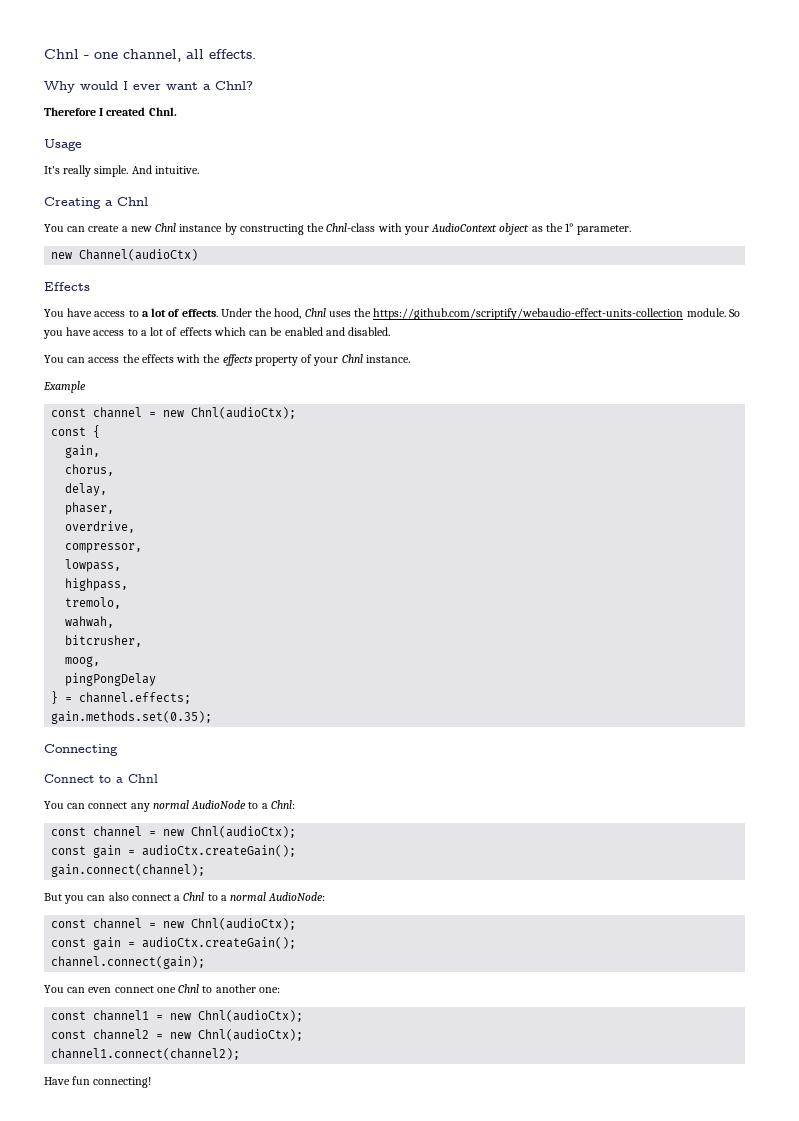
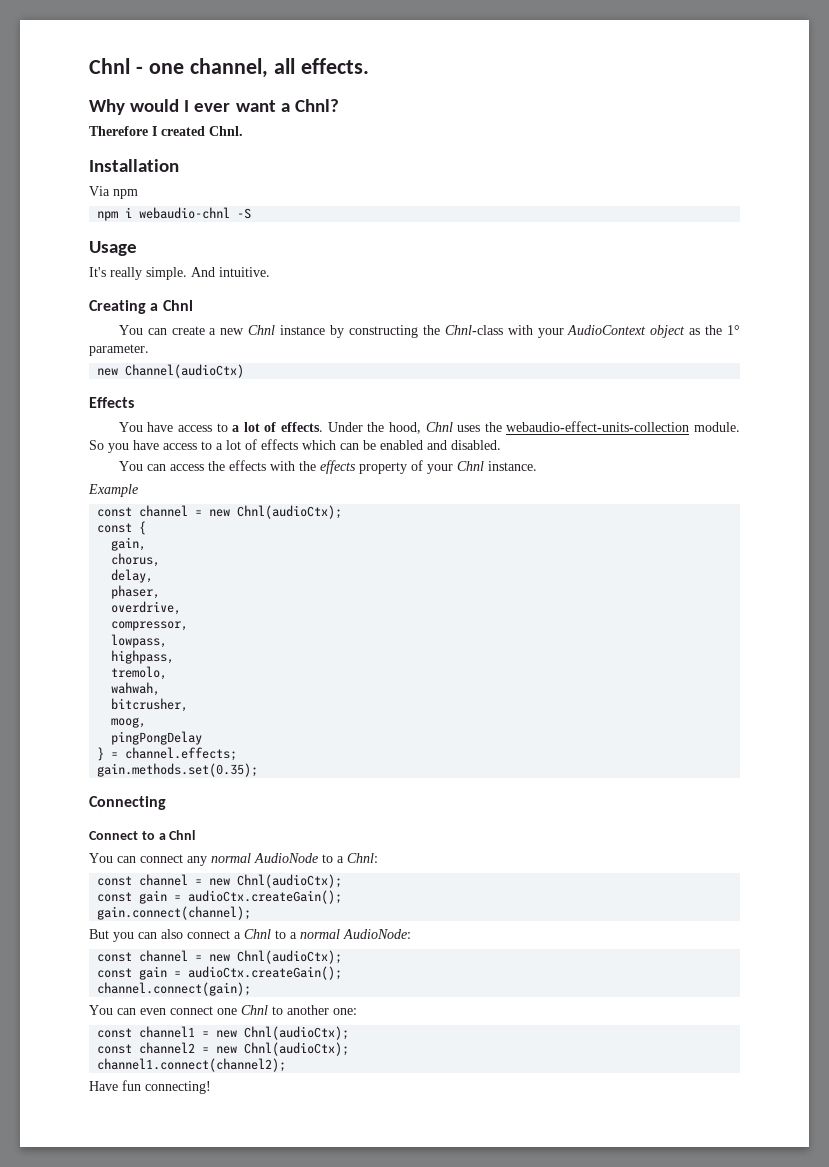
+ Installation
+ Via npm
+ npm i webaudio-chnl -S
- Under the hood, Chnl uses the https://github.com/scriptify/webaudio-effect-units-collection module.
+ Under the hood, Chnl uses the webaudio-effect-units-collection module.

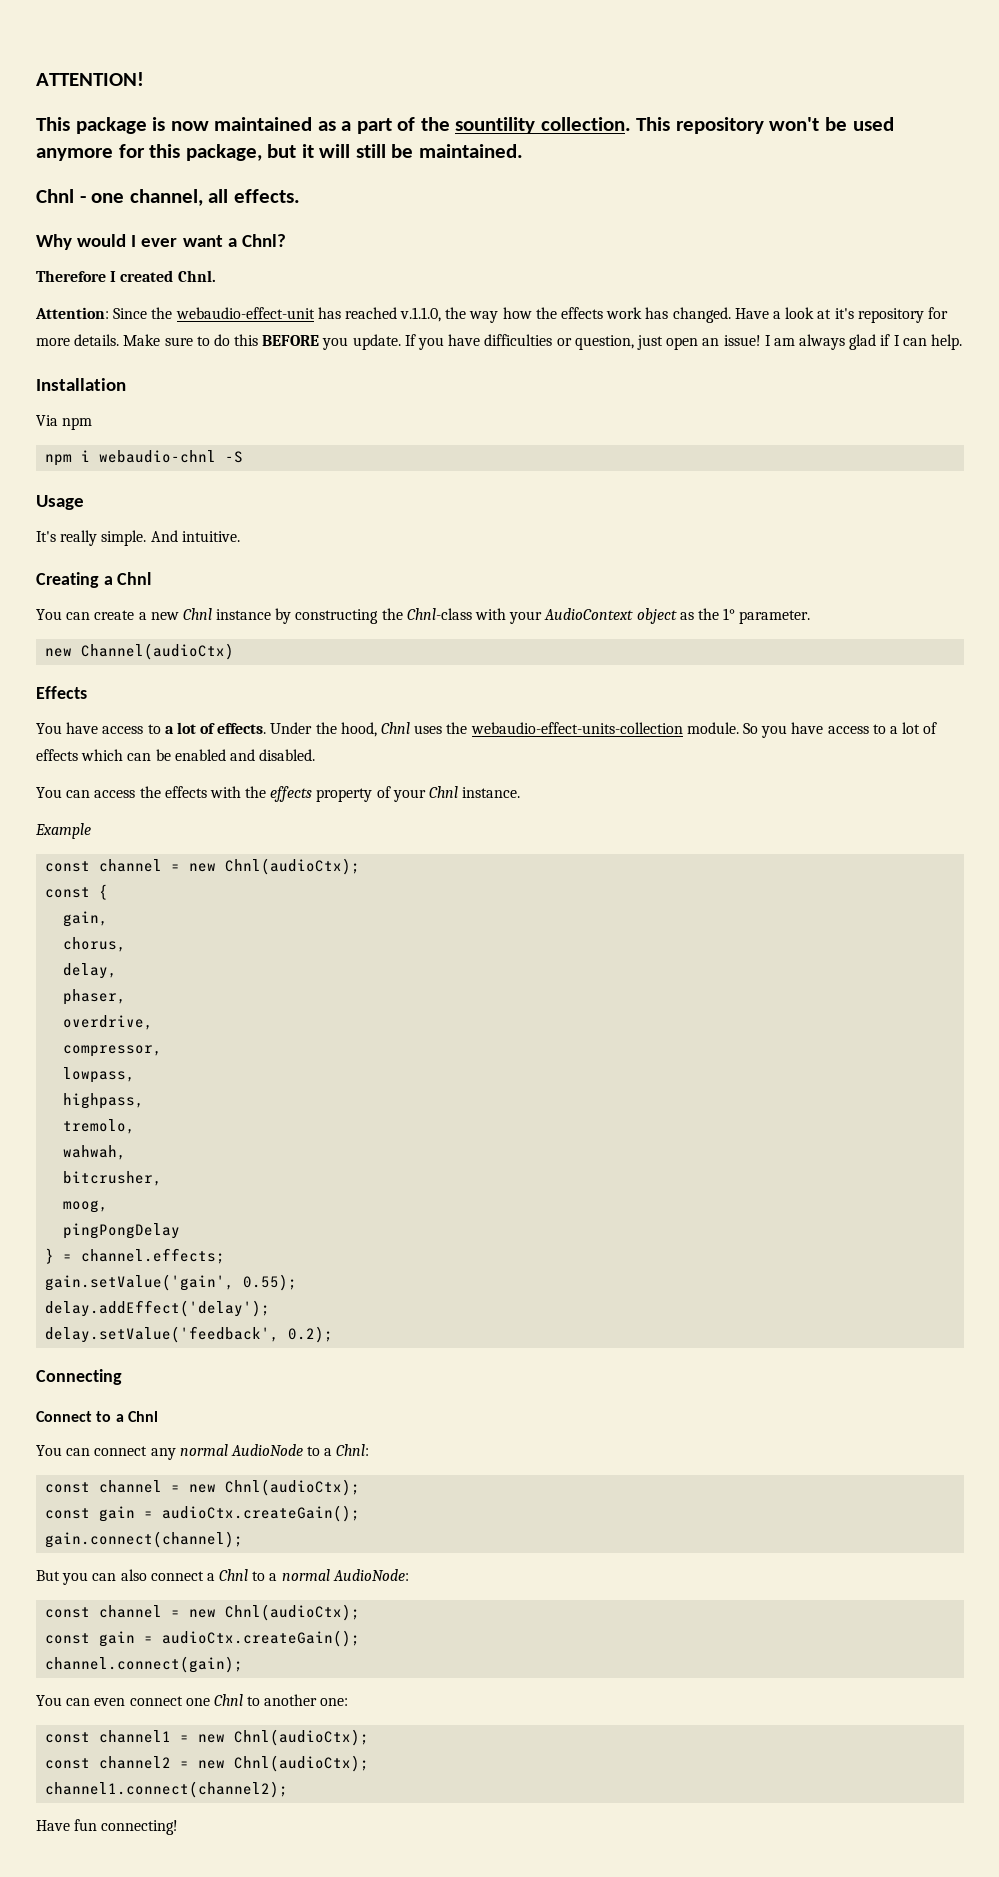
+ ATTENTION!
+ This package is now maintained as a part of the sountility collection. This repository won't be used anymore for this package, but it will still be maintained.
+ Attention: Since the webaudio-effect-unit has reached v.1.1.0, the way how the effects work has changed. Have a look at it's repository for more details. Make sure to do this BEFORE you update. If you have difficulties or question, just open an issue! I am always glad if I can help.
- gain.methods.set(0.35);
+ gain.setValue('gain', 0.55);
+ delay.addEffect('delay');
+ delay.setValue('feedback', 0.2);

